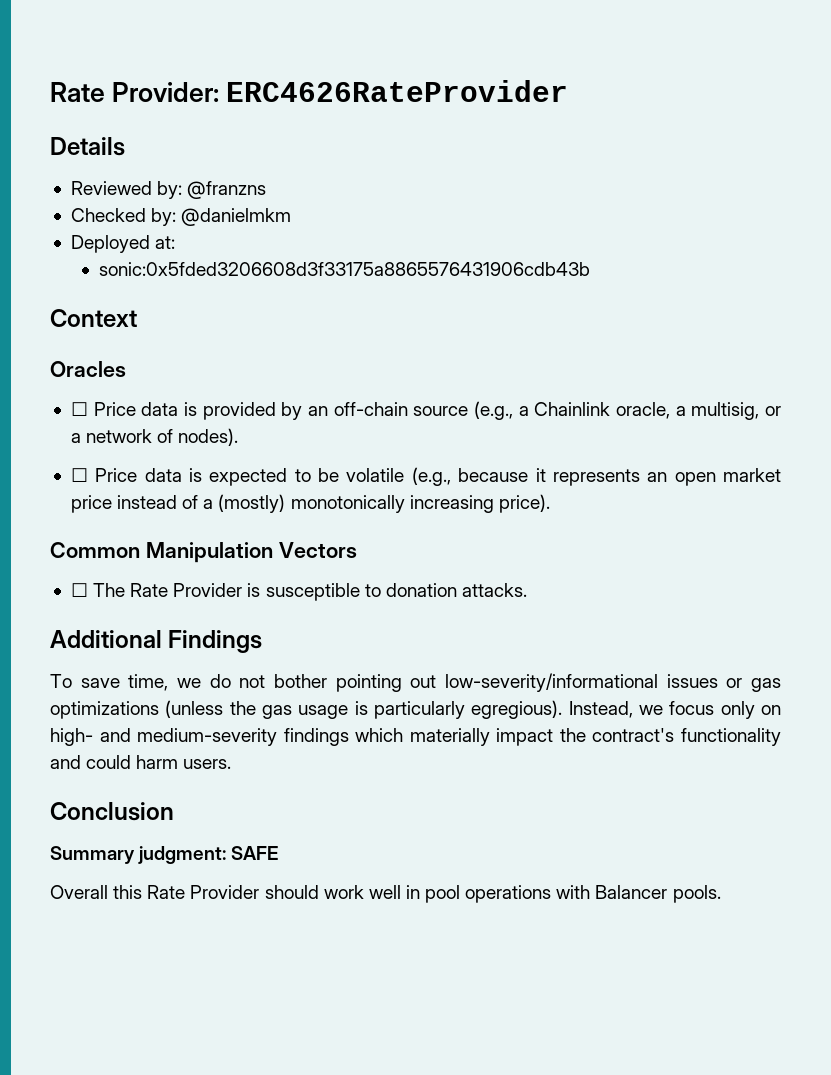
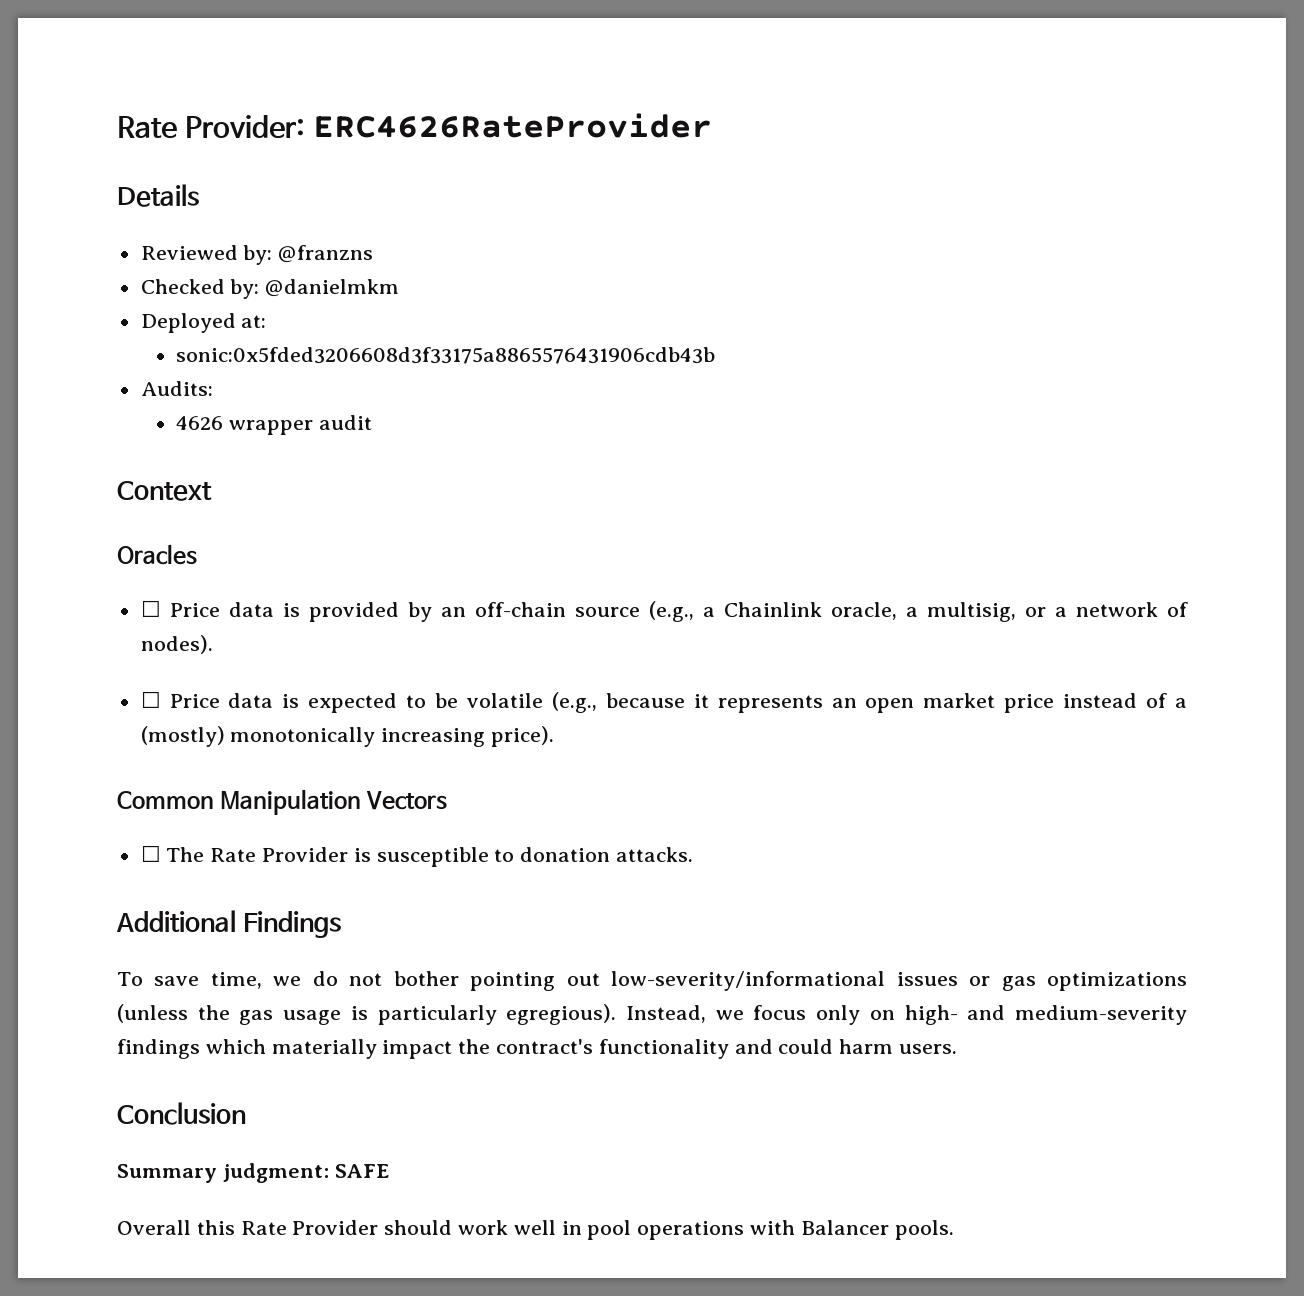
+ Audits:
+ 4626 wrapper audit

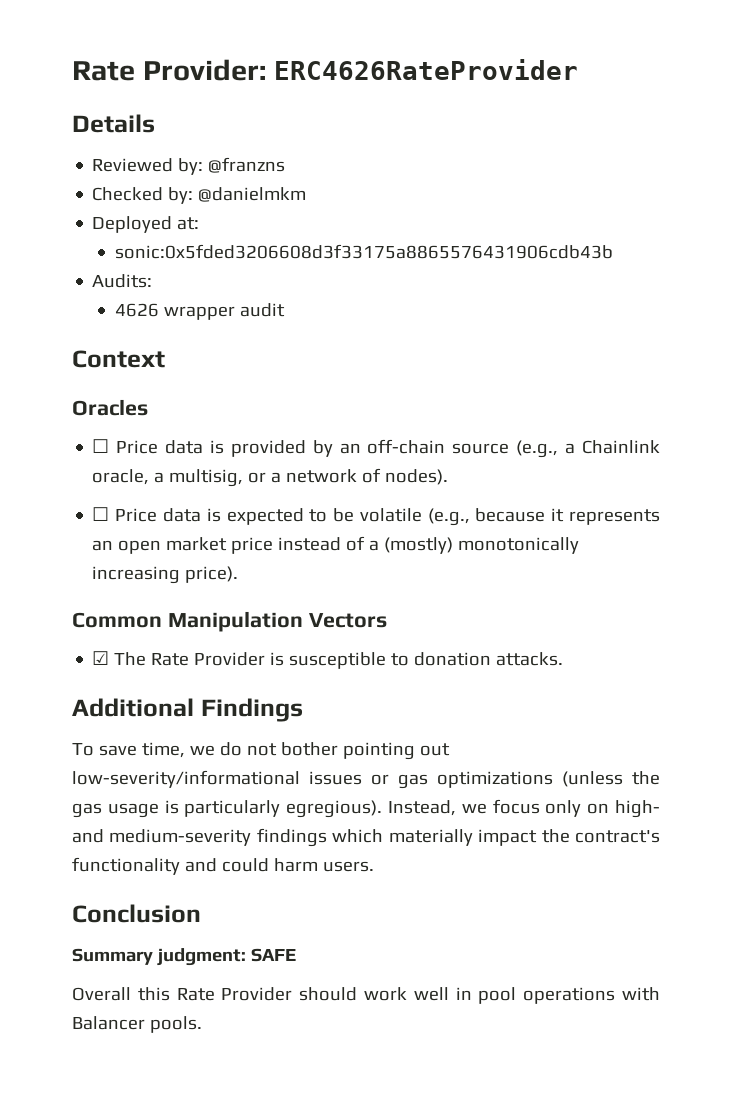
- ☐ The Rate Provider is susceptible to donation attacks.
+ ☑ The Rate Provider is susceptible to donation attacks.

